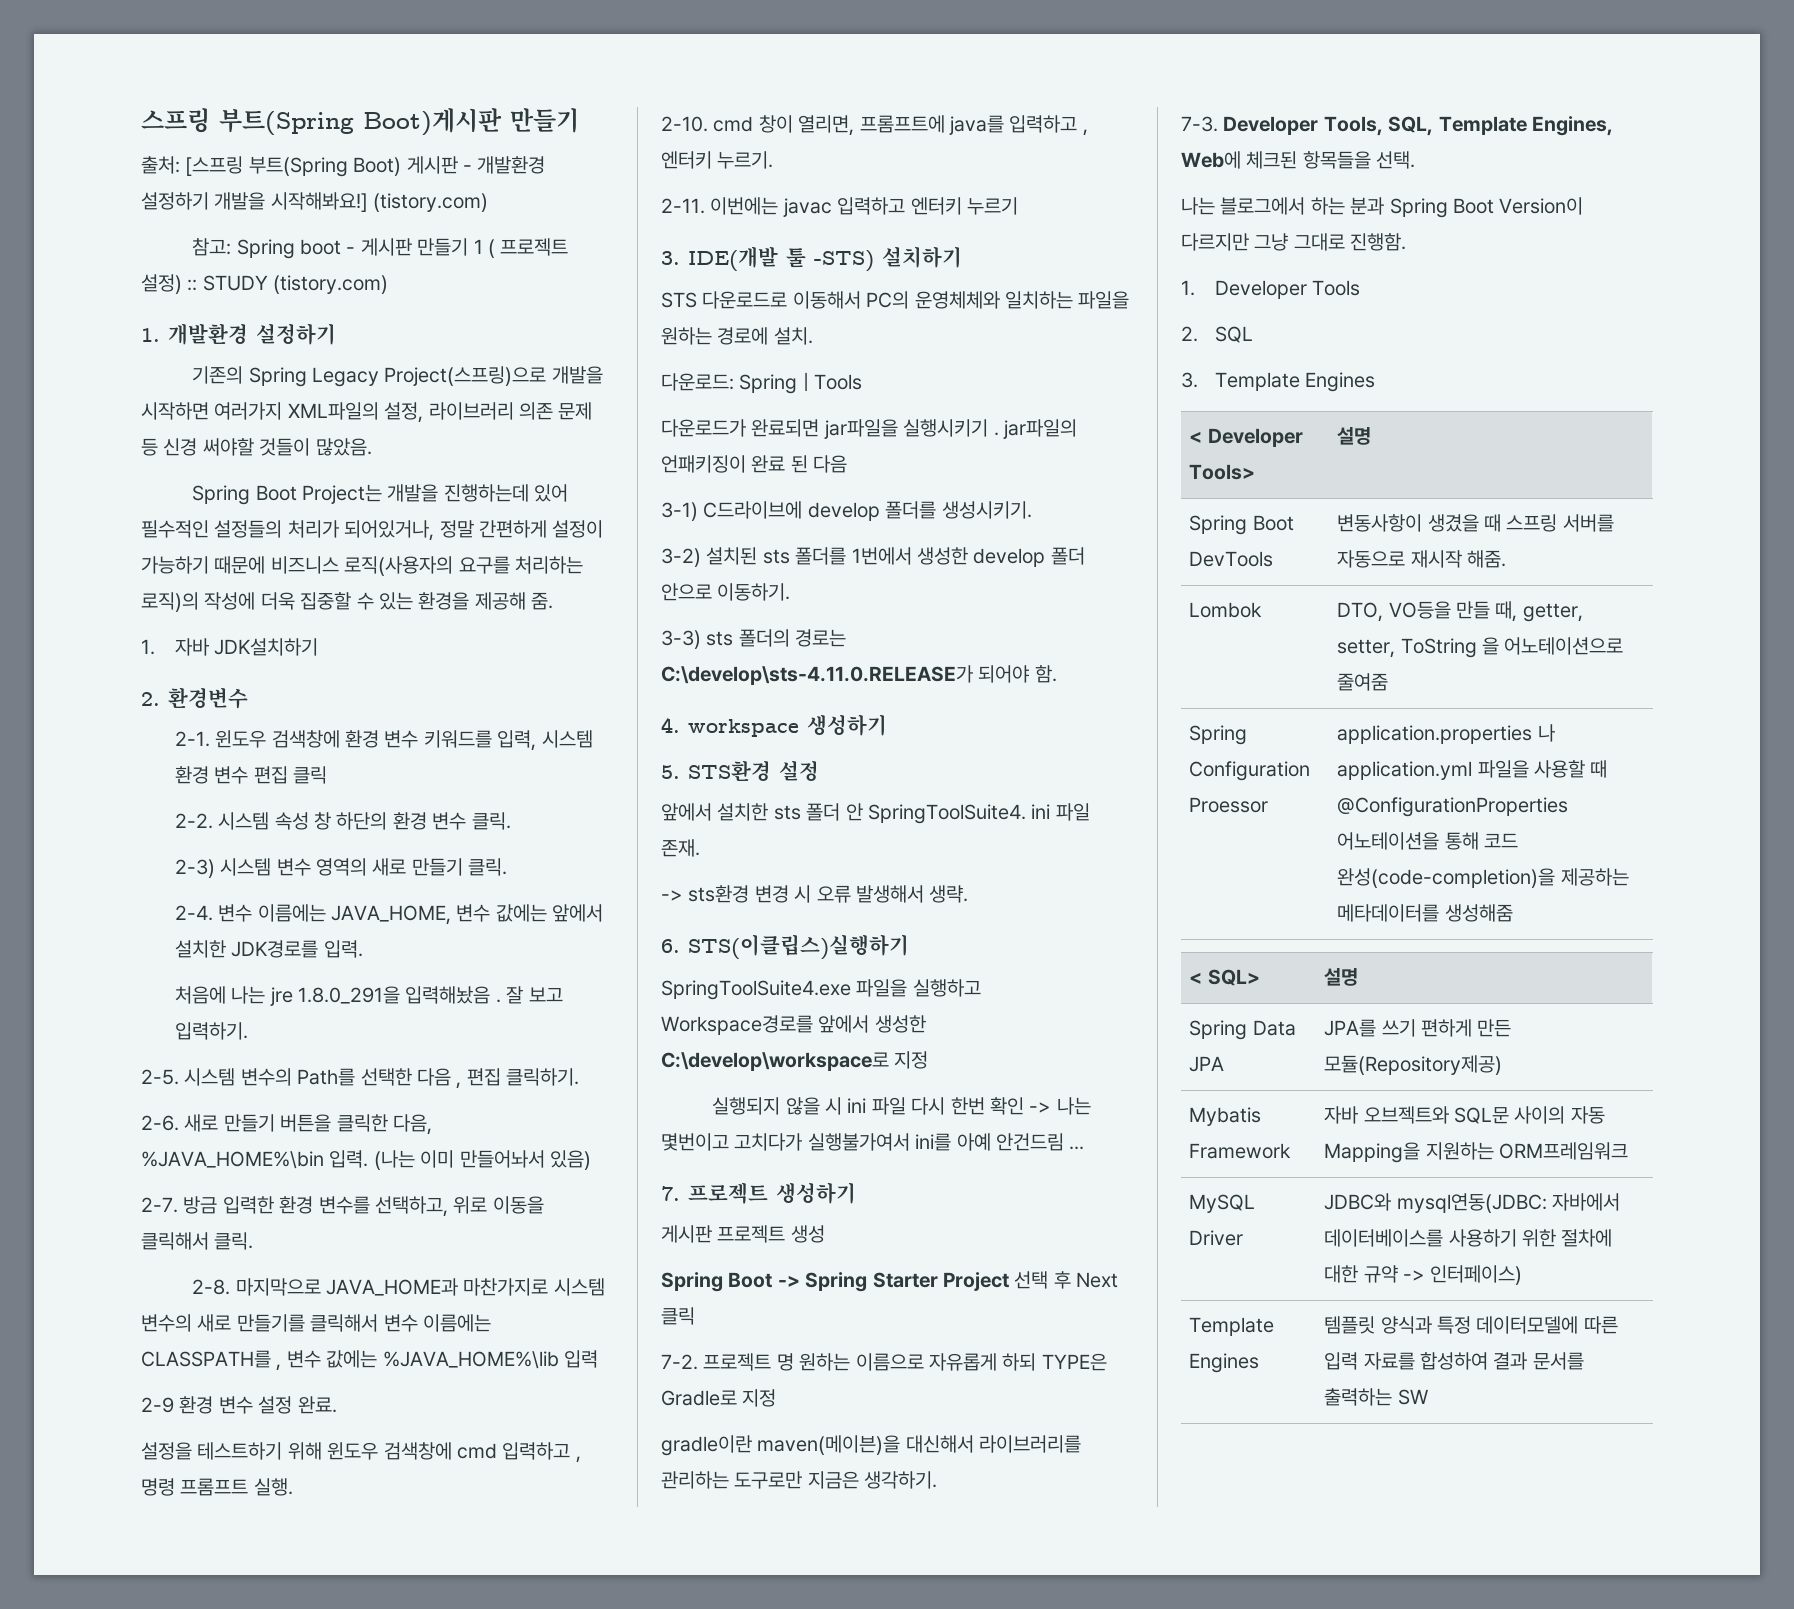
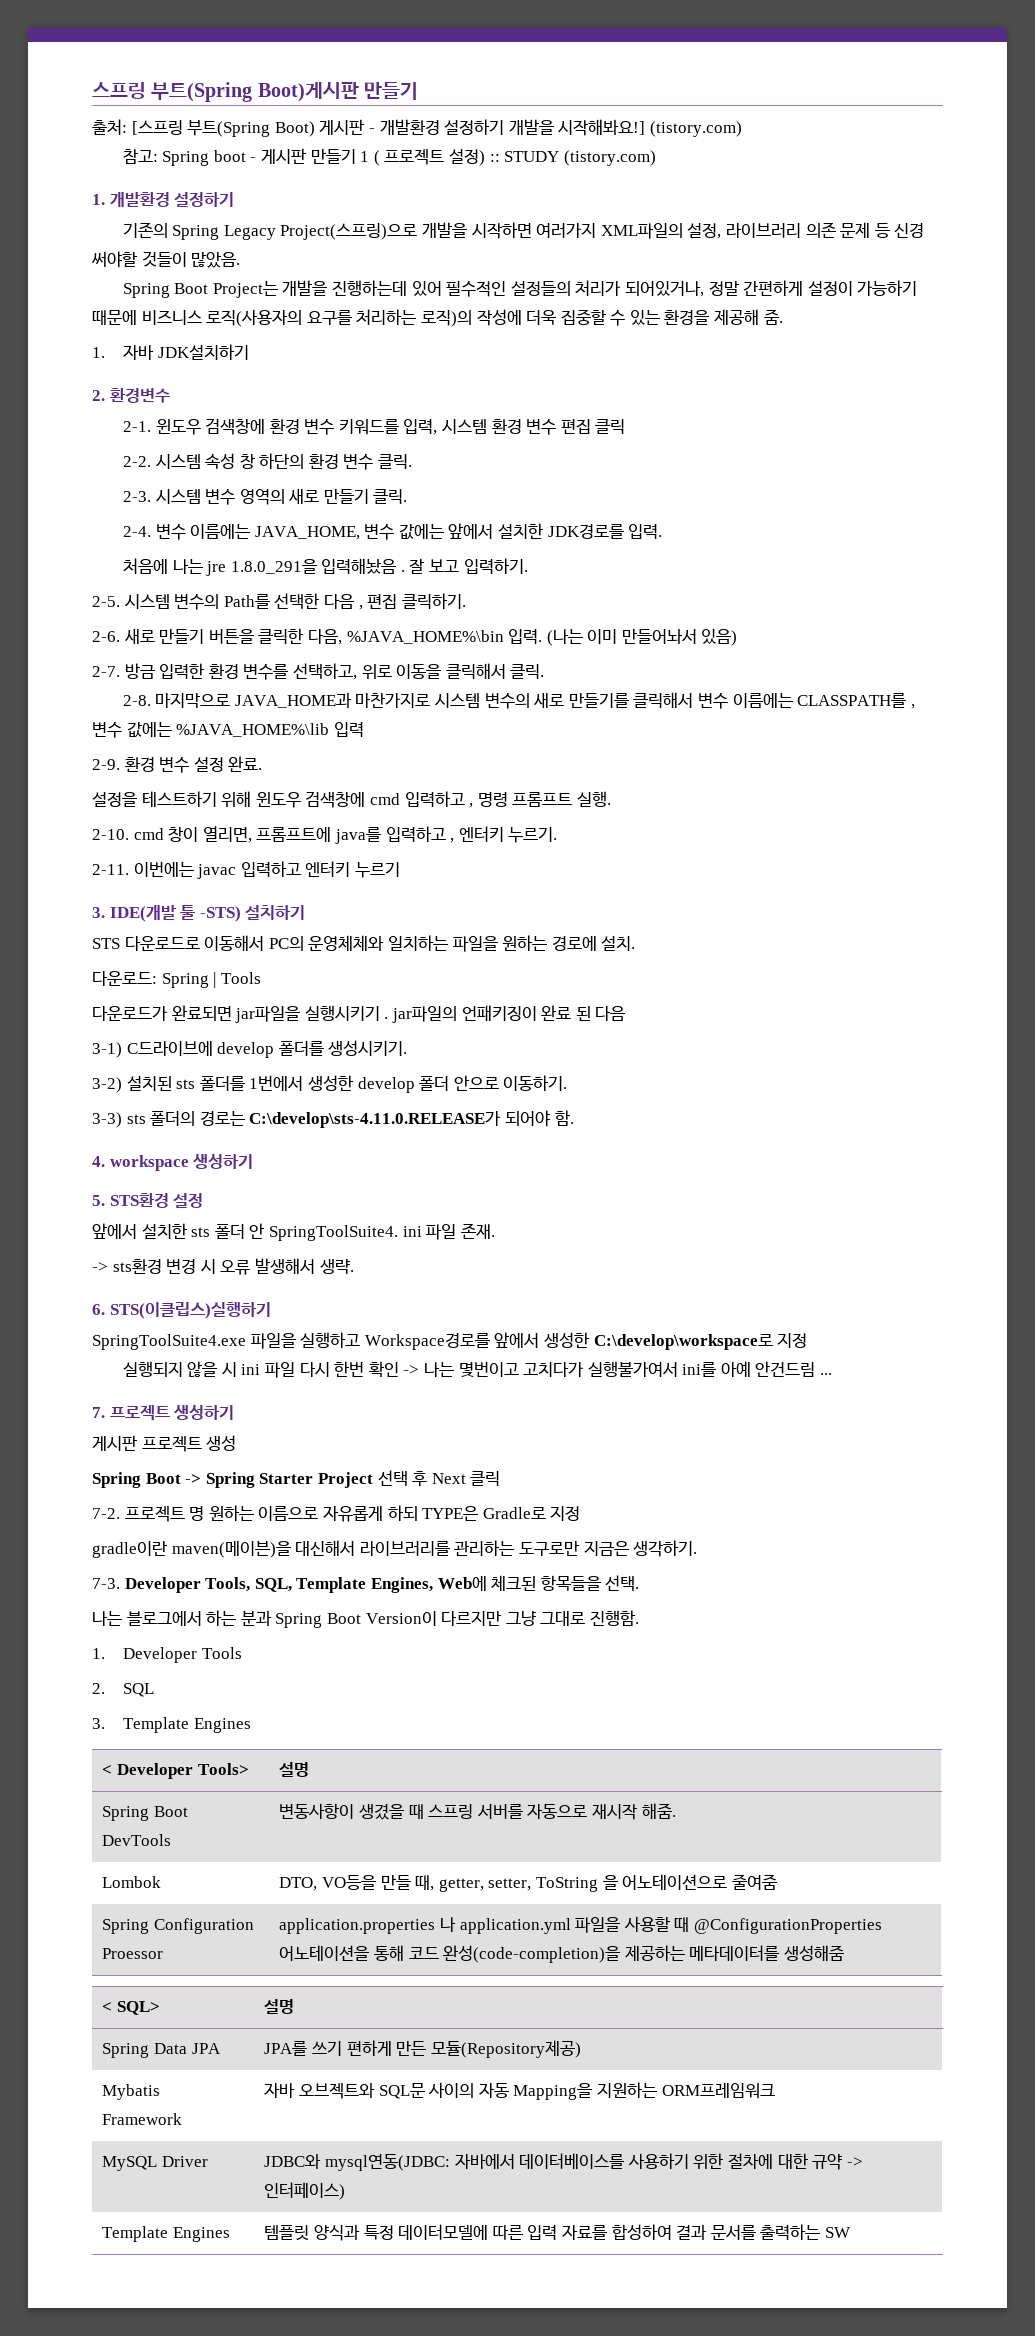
- 2-3) 시스템 변수 영역의 새로 만들기 클릭.
+ 2-3. 시스템 변수 영역의 새로 만들기 클릭.
- 2-9 환경 변수 설정 완료.
+ 2-9. 환경 변수 설정 완료.

